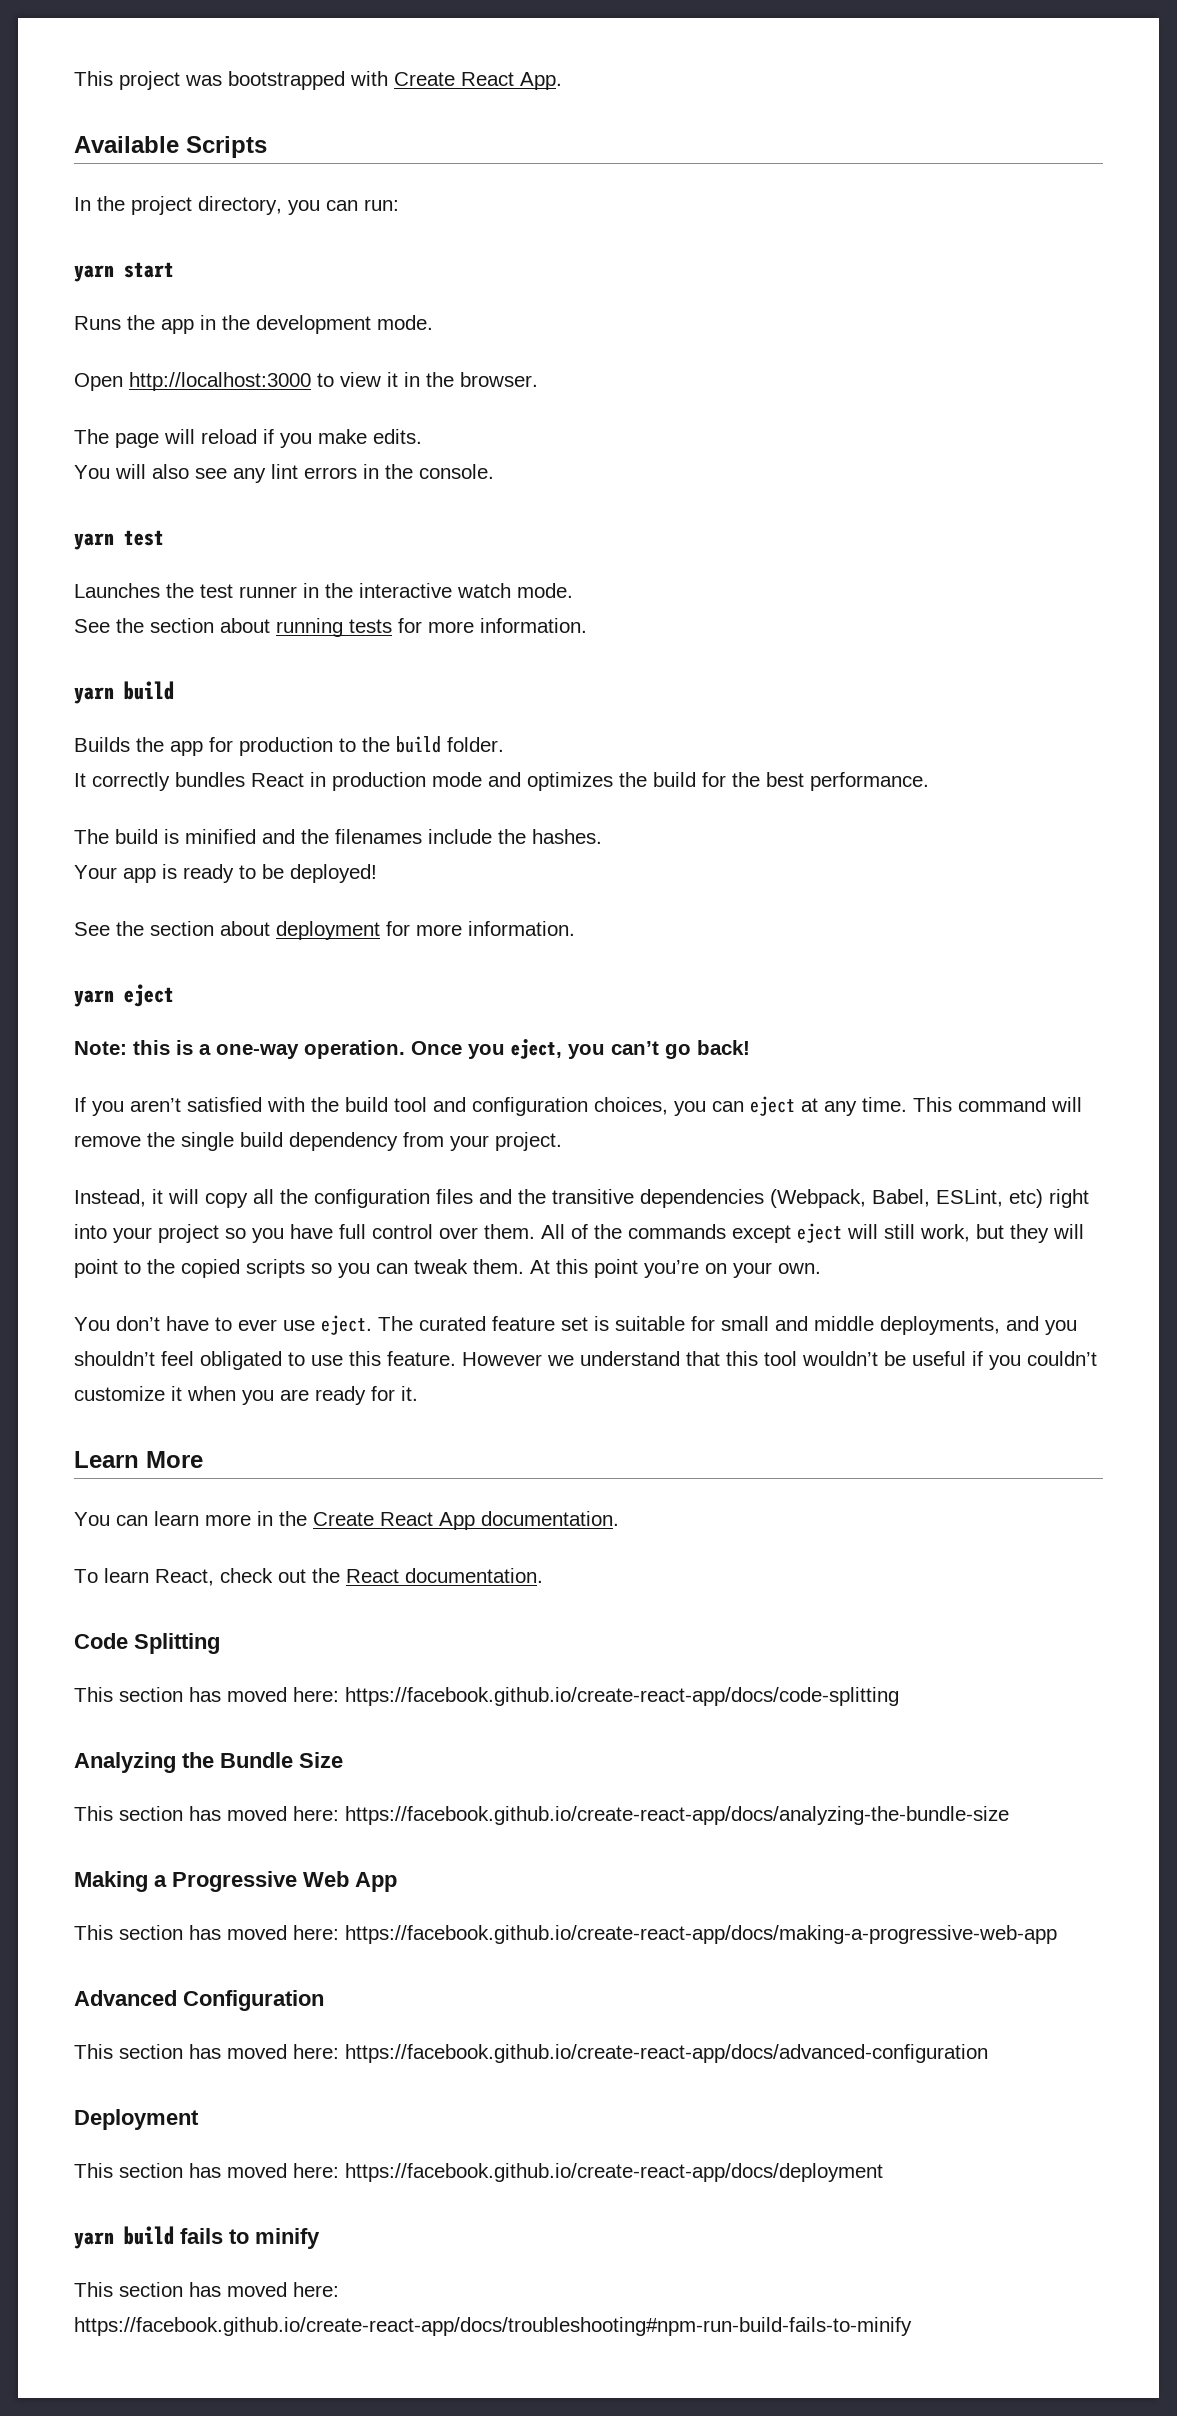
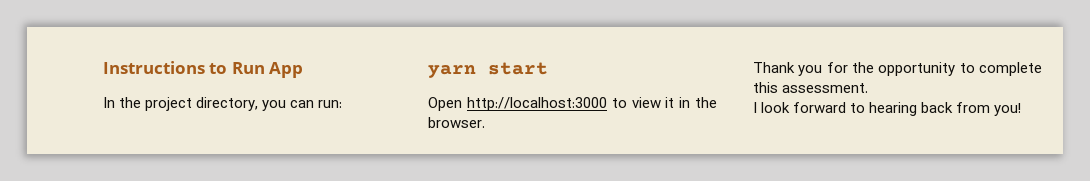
- This project was bootstrapped with Create React App.
- Available Scripts
+ Instructions to Run App
- Runs the app in the development mode.
- The page will reload if you make edits.
- You will also see any lint errors in the console.
- yarn test
- Launches the test runner in the interactive watch mode.
- See the section about running tests for more information.
- yarn build
- Builds the app for production to the build folder.
- It correctly bundles React in production mode and optimizes the build for the best performance.
- The build is minified and the filenames include the hashes.
- Your app is ready to be deployed!
- See the section about deployment for more information.
- yarn eject
- Note: this is a one-way operation. Once you eject, you can’t go back!
- If you aren’t satisfied with the build tool and configuration choices, you can eject at any time. This command will remove the single build dependency from your project.
- Instead, it will copy all the configuration files and the transitive dependencies (Webpack, Babel, ESLint, etc) right into your project so you have full control over them. All of the commands except eject will still work, but they will point to the copied scripts so you can tweak them. At this point you’re on your own.
- You don’t have to ever use eject. The curated feature set is suitable for small and middle deployments, and you shouldn’t feel obligated to use this feature. However we understand that this tool wouldn’t be useful if you couldn’t customize it when you are ready for it.
- Learn More
- You can learn more in the Create React App documentation.
- To learn React, check out the React documentation.
- Code Splitting
- This section has moved here: https://facebook.github.io/create-react-app/docs/code-splitting
- Analyzing the Bundle Size
- This section has moved here: https://facebook.github.io/create-react-app/docs/analyzing-the-bundle-size
- Making a Progressive Web App
- This section has moved here: https://facebook.github.io/create-react-app/docs/making-a-progressive-web-app
- Advanced Configuration
- This section has moved here: https://facebook.github.io/create-react-app/docs/advanced-configuration
- Deployment
- This section has moved here: https://facebook.github.io/create-react-app/docs/deployment
- yarn build fails to minify
- This section has moved here: https://facebook.github.io/create-react-app/docs/troubleshooting#npm-run-build-fails-to-minify
+ Thank you for the opportunity to complete this assessment.
+ I look forward to hearing back from you!

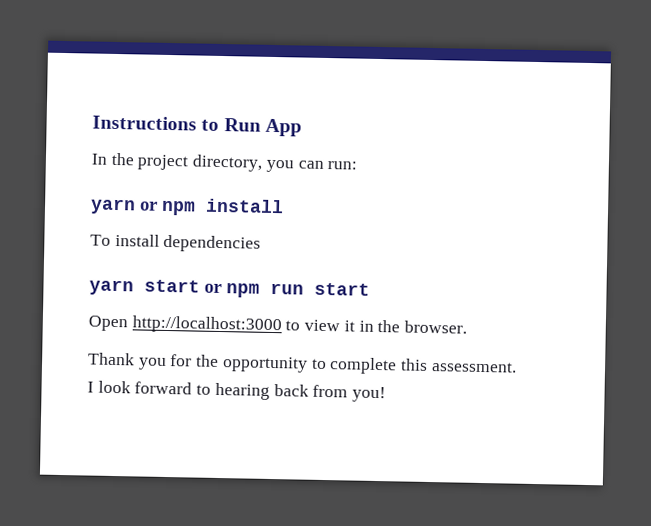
- yarn start
+ yarn or npm install
+ To install dependencies
+ yarn start or npm run start

